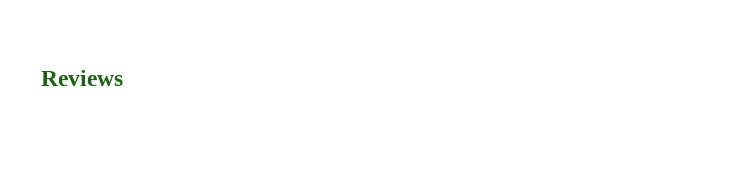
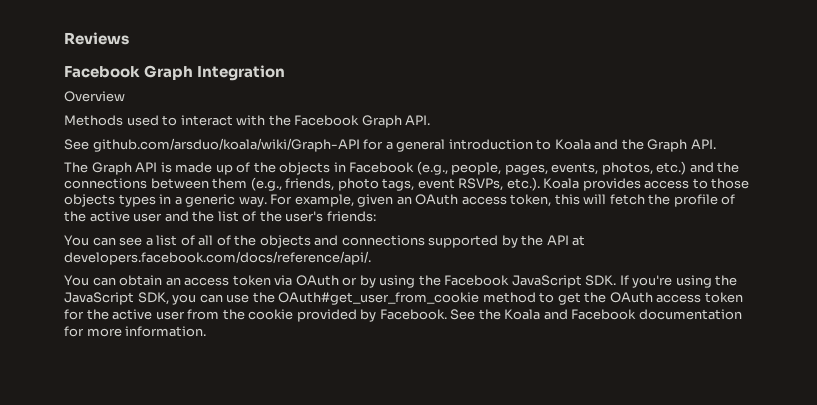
+ Facebook Graph Integration
+ Overview
+ Methods used to interact with the Facebook Graph API.
+ See github.com/arsduo/koala/wiki/Graph-API for a general introduction to Koala and the Graph API.
+ The Graph API is made up of the objects in Facebook (e.g., people, pages, events, photos, etc.) and the connections between them (e.g., friends, photo tags, event RSVPs, etc.). Koala provides access to those objects types in a generic way. For example, given an OAuth access token, this will fetch the profile of the active user and the list of the user's friends:
+ You can see a list of all of the objects and connections supported by the API at developers.facebook.com/docs/reference/api/.
+ You can obtain an access token via OAuth or by using the Facebook JavaScript SDK. If you're using the JavaScript SDK, you can use the OAuth#get_user_from_cookie method to get the OAuth access token for the active user from the cookie provided by Facebook. See the Koala and Facebook documentation for more information.

